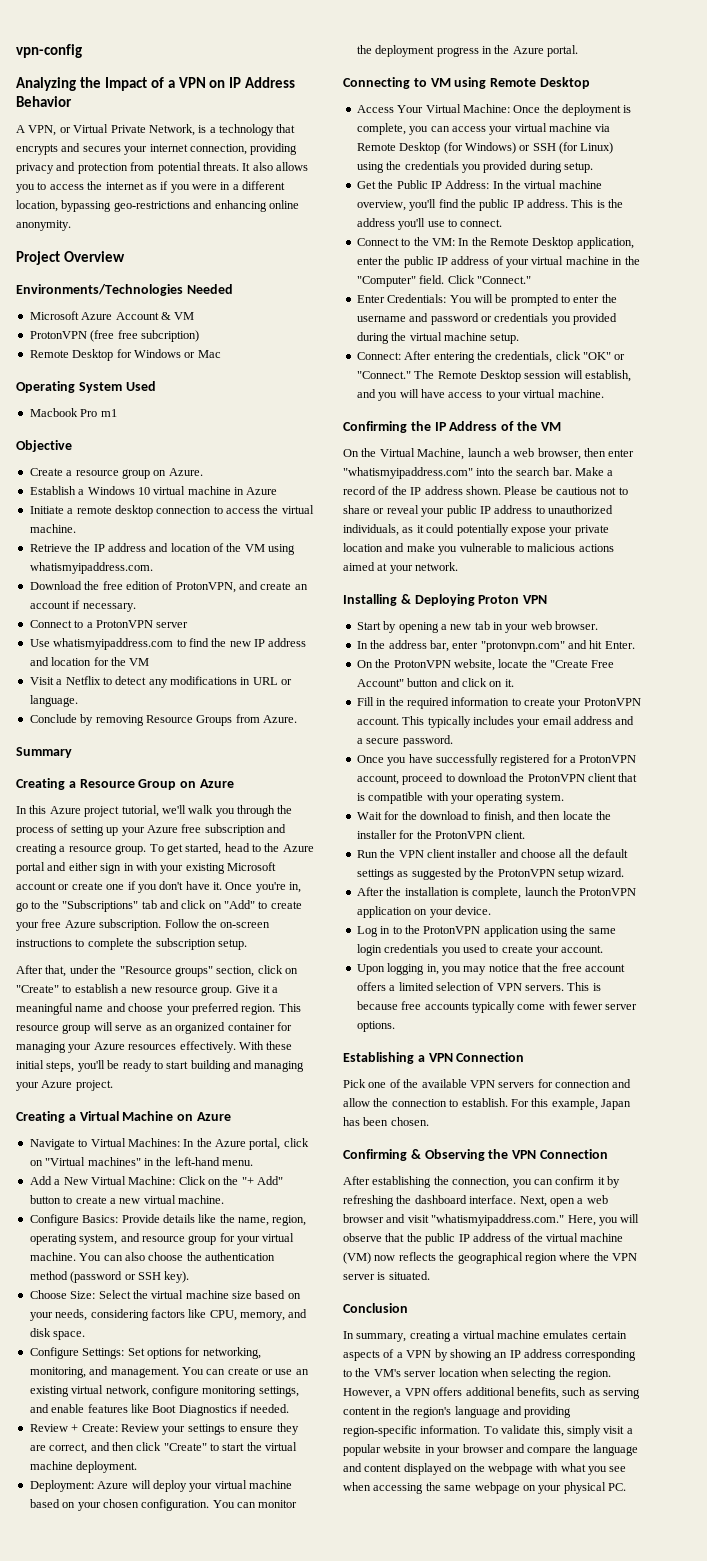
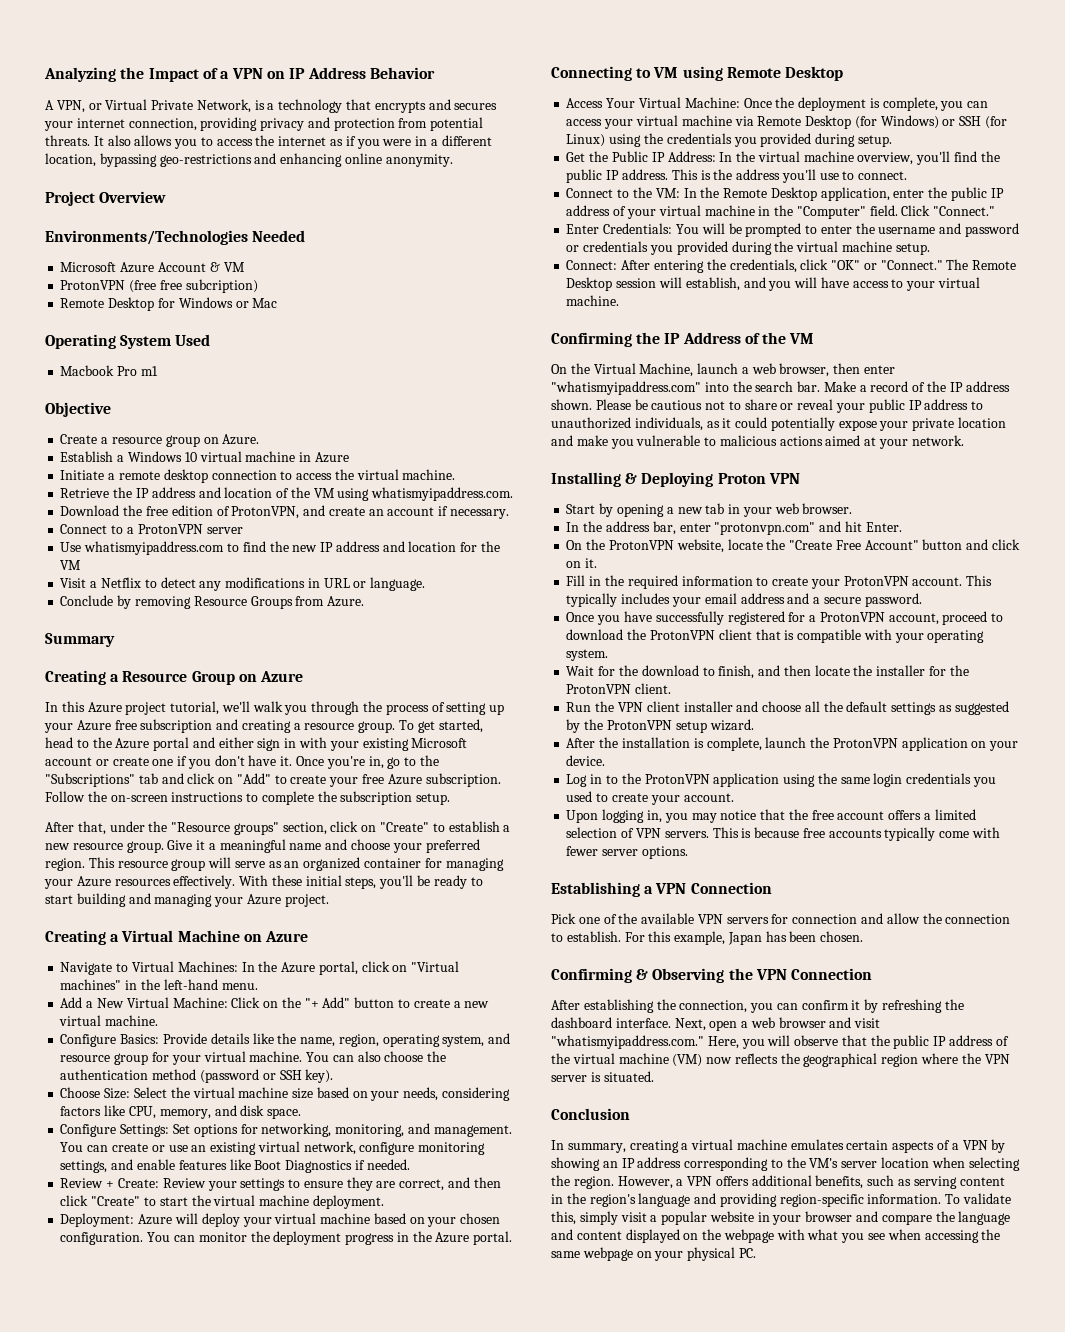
- vpn-config

